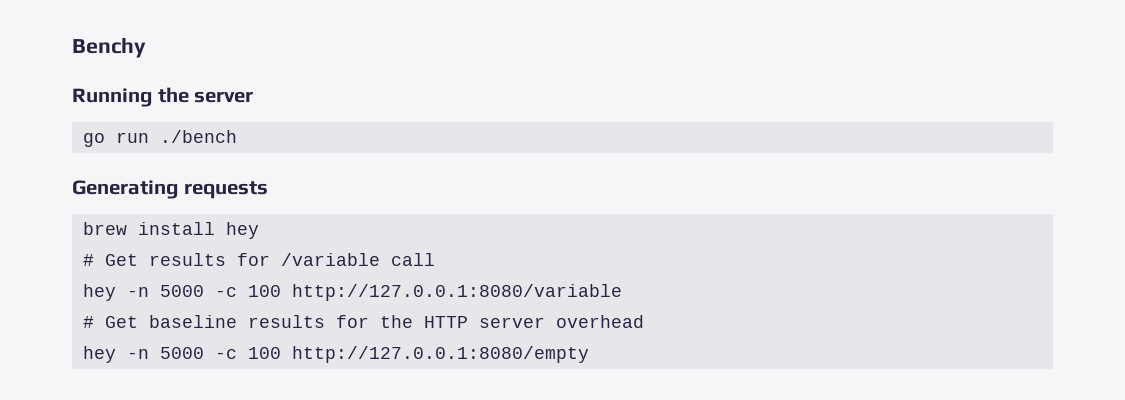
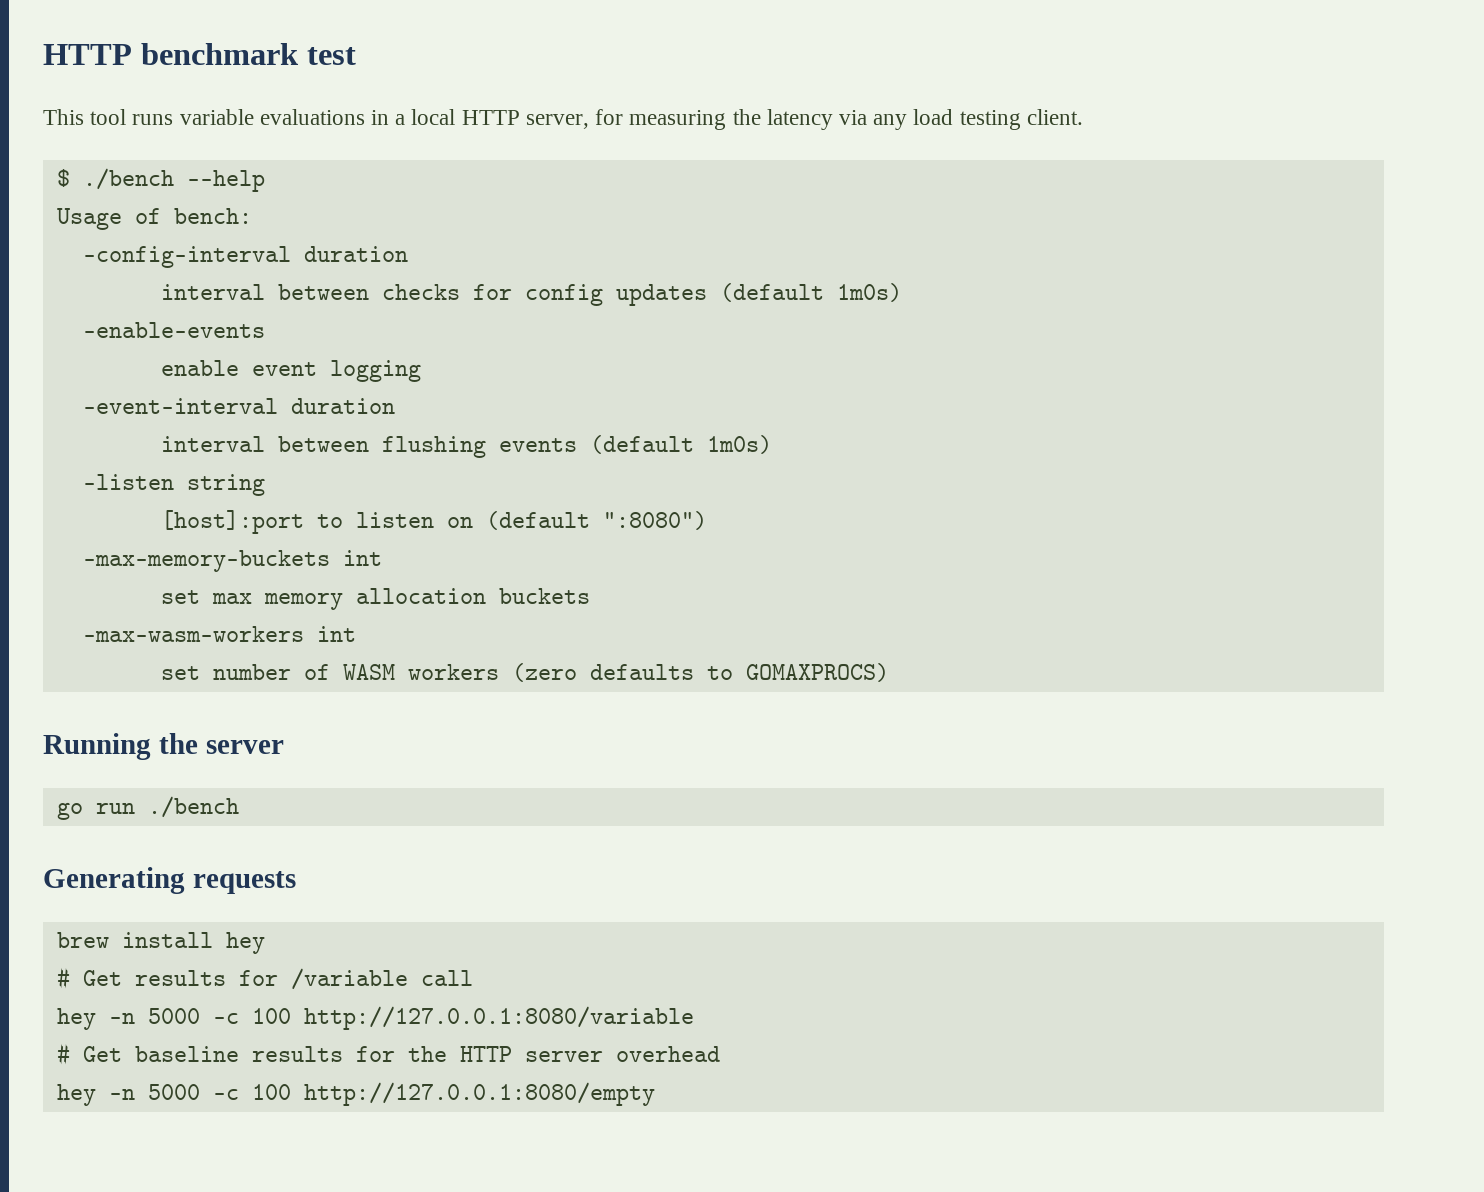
- Benchy
+ HTTP benchmark test
+ This tool runs variable evaluations in a local HTTP server, for measuring the latency via any load testing client.
+ $ ./bench --help
+ Usage of bench:
+ -config-interval duration
+ interval between checks for config updates (default 1m0s)
+ -enable-events
+ enable event logging
+ -event-interval duration
+ interval between flushing events (default 1m0s)
+ -listen string
+ [host]:port to listen on (default ":8080")
+ -max-memory-buckets int
+ set max memory allocation buckets
+ -max-wasm-workers int
+ set number of WASM workers (zero defaults to GOMAXPROCS)

